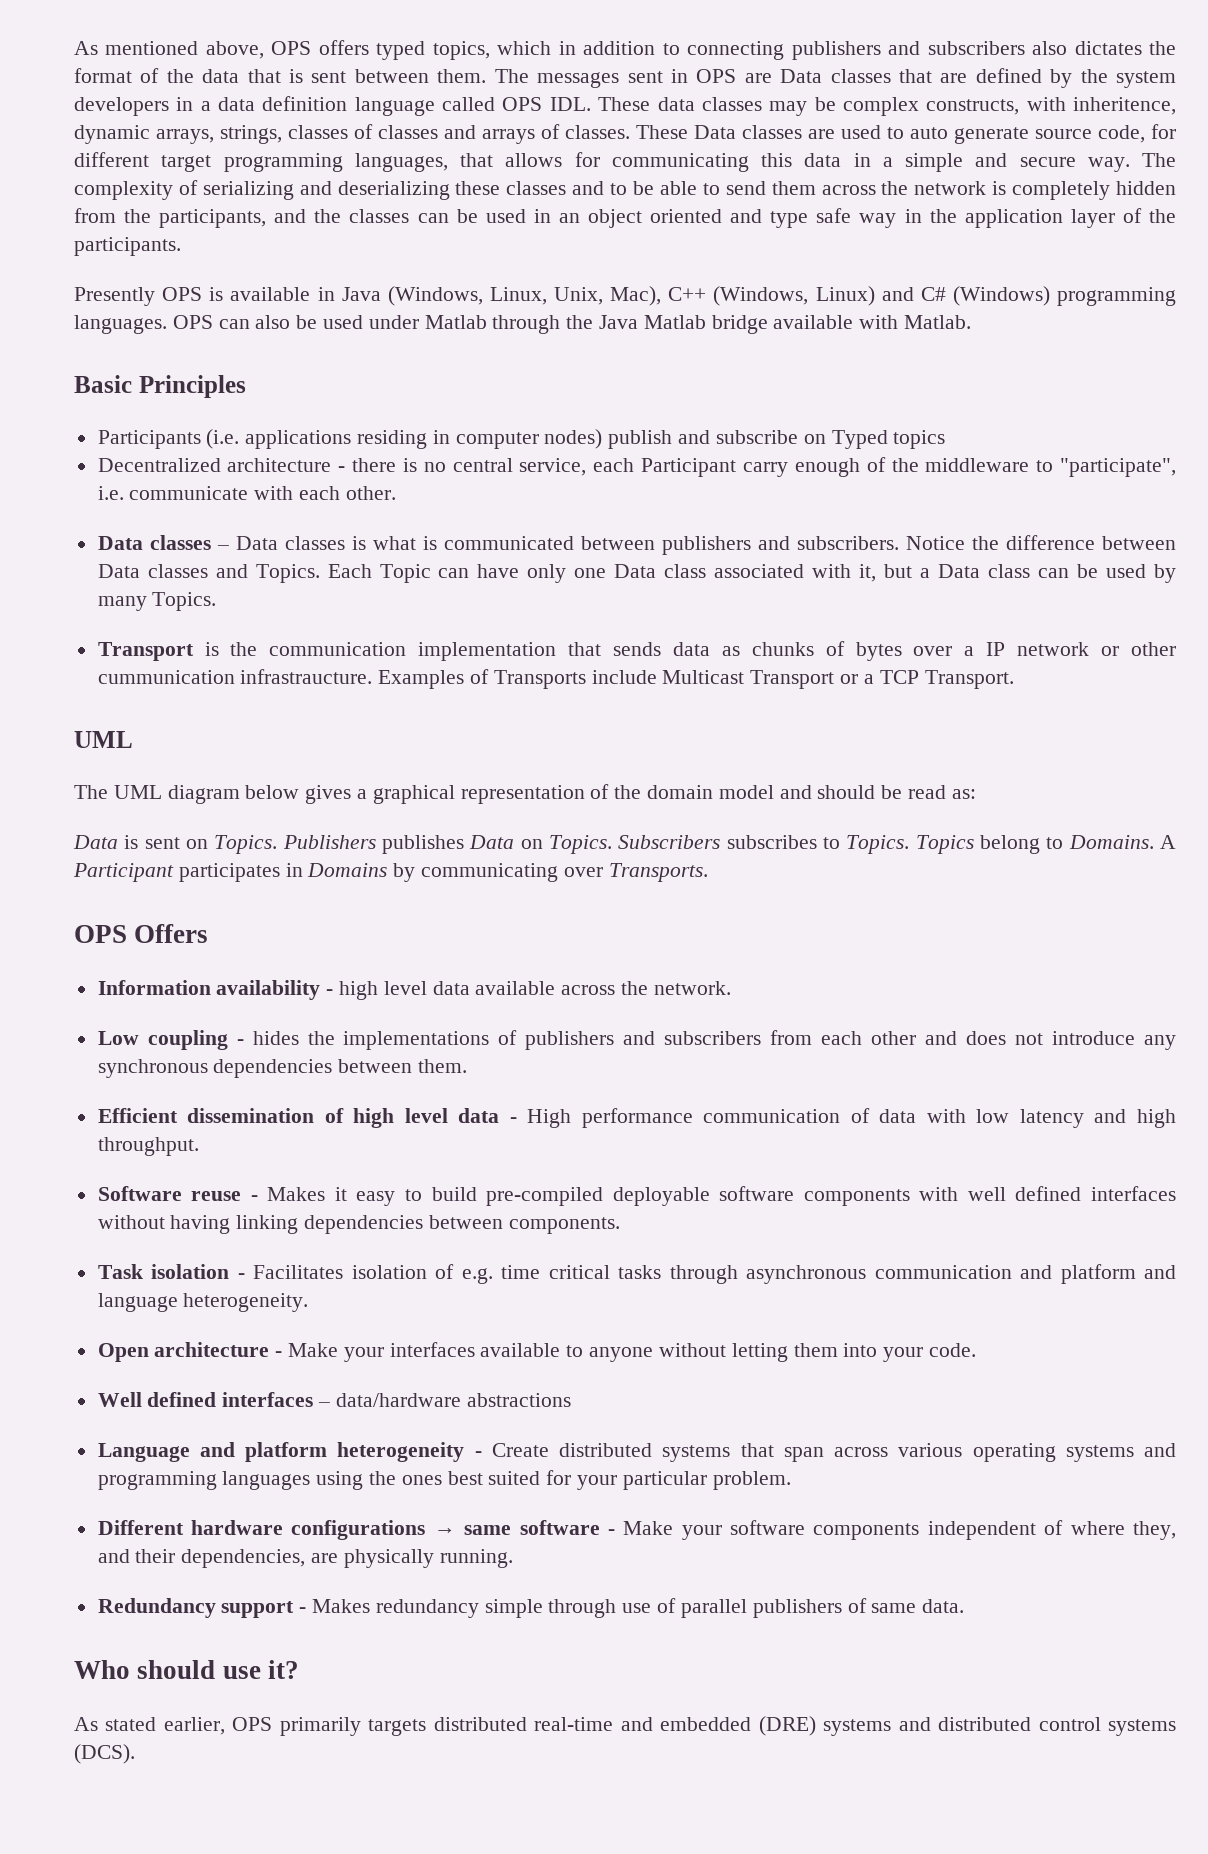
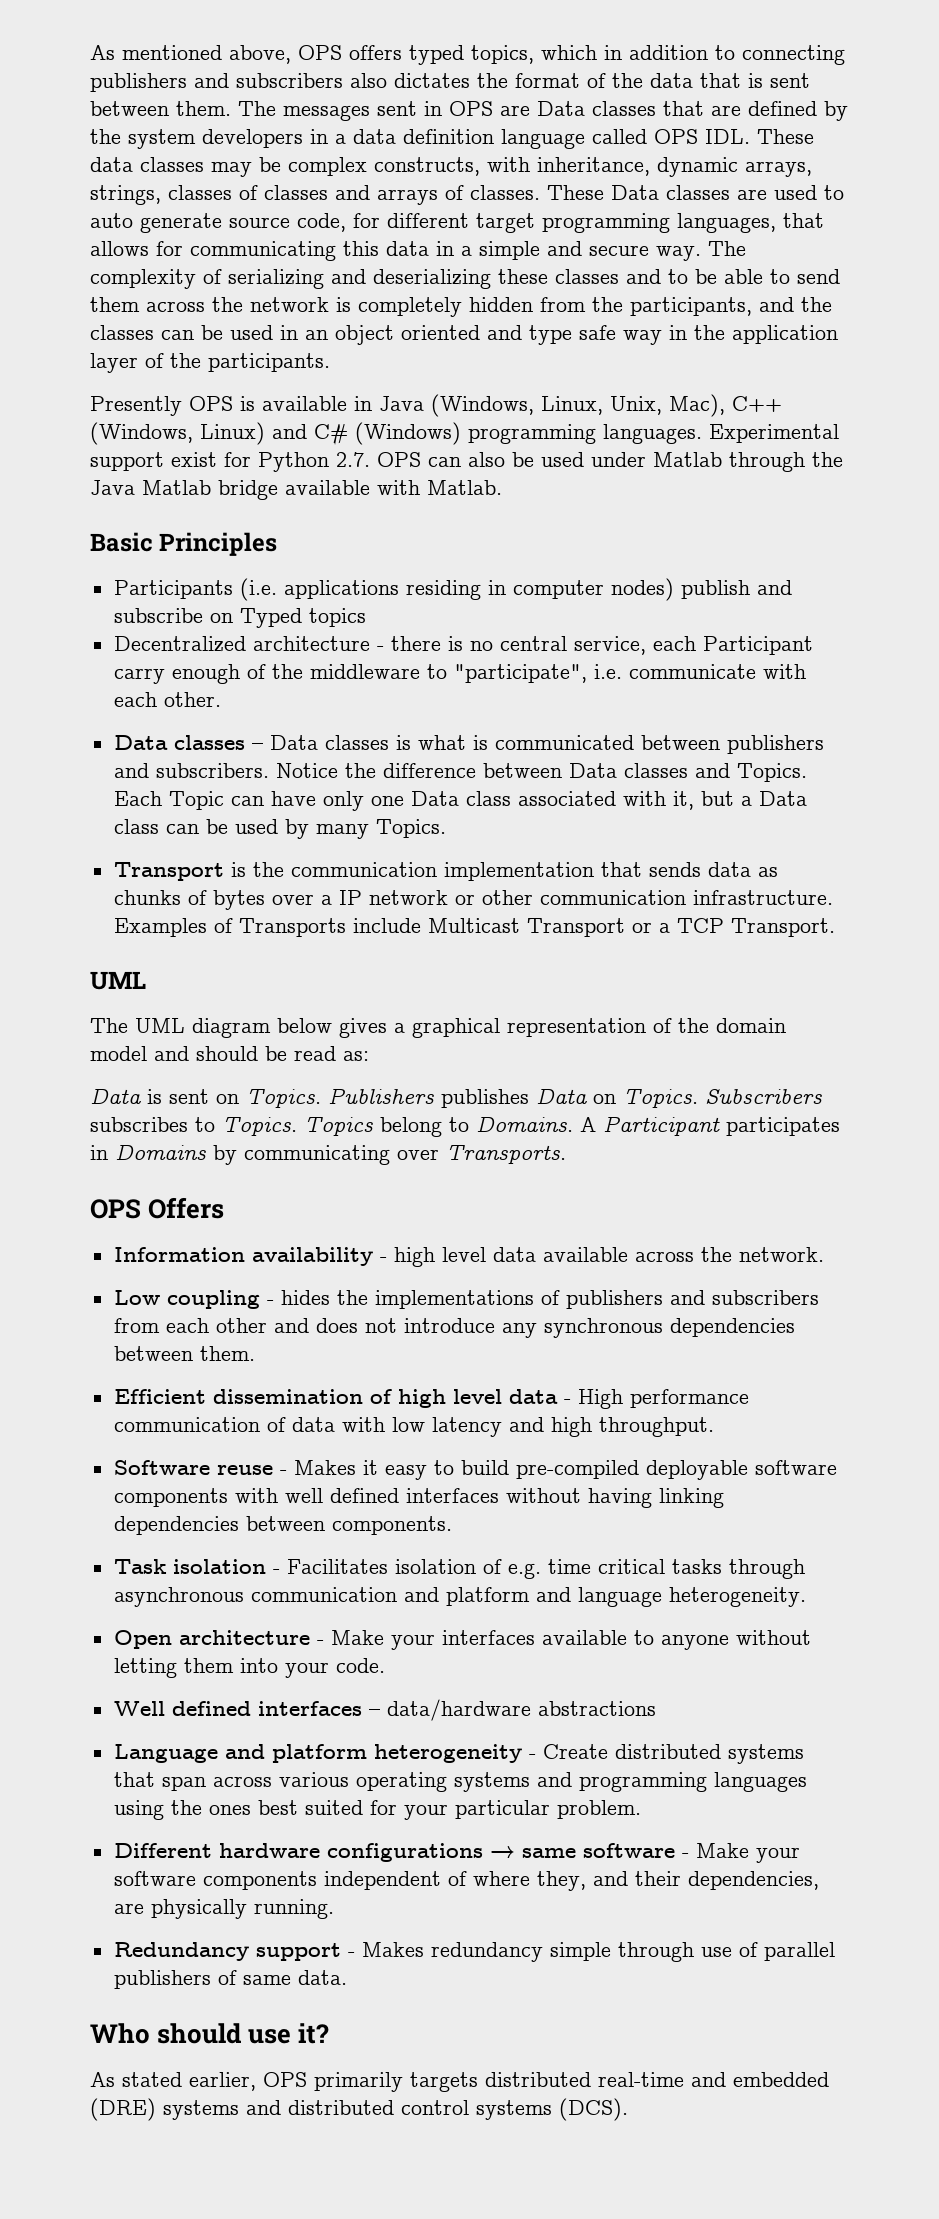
- The messages sent in OPS are Data classes that are defined by the system developers in a data definition language called OPS IDL. These data classes may be complex constructs, with inheritence, dynamic arrays, strings, classes of classes and arrays of classes.
+ The messages sent in OPS are Data classes that are defined by the system developers in a data definition language called OPS IDL. These data classes may be complex constructs, with inheritance, dynamic arrays, strings, classes of classes and arrays of classes.
- OPS can also be used under Matlab through the Java Matlab bridge available with Matlab.
+ Experimental support exist for Python 2.7. OPS can also be used under Matlab through the Java Matlab bridge available with Matlab.
- Transport is the communication implementation that sends data as chunks of bytes over a IP network or other cummunication infrastraucture.
+ Transport is the communication implementation that sends data as chunks of bytes over a IP network or other communication infrastructure.

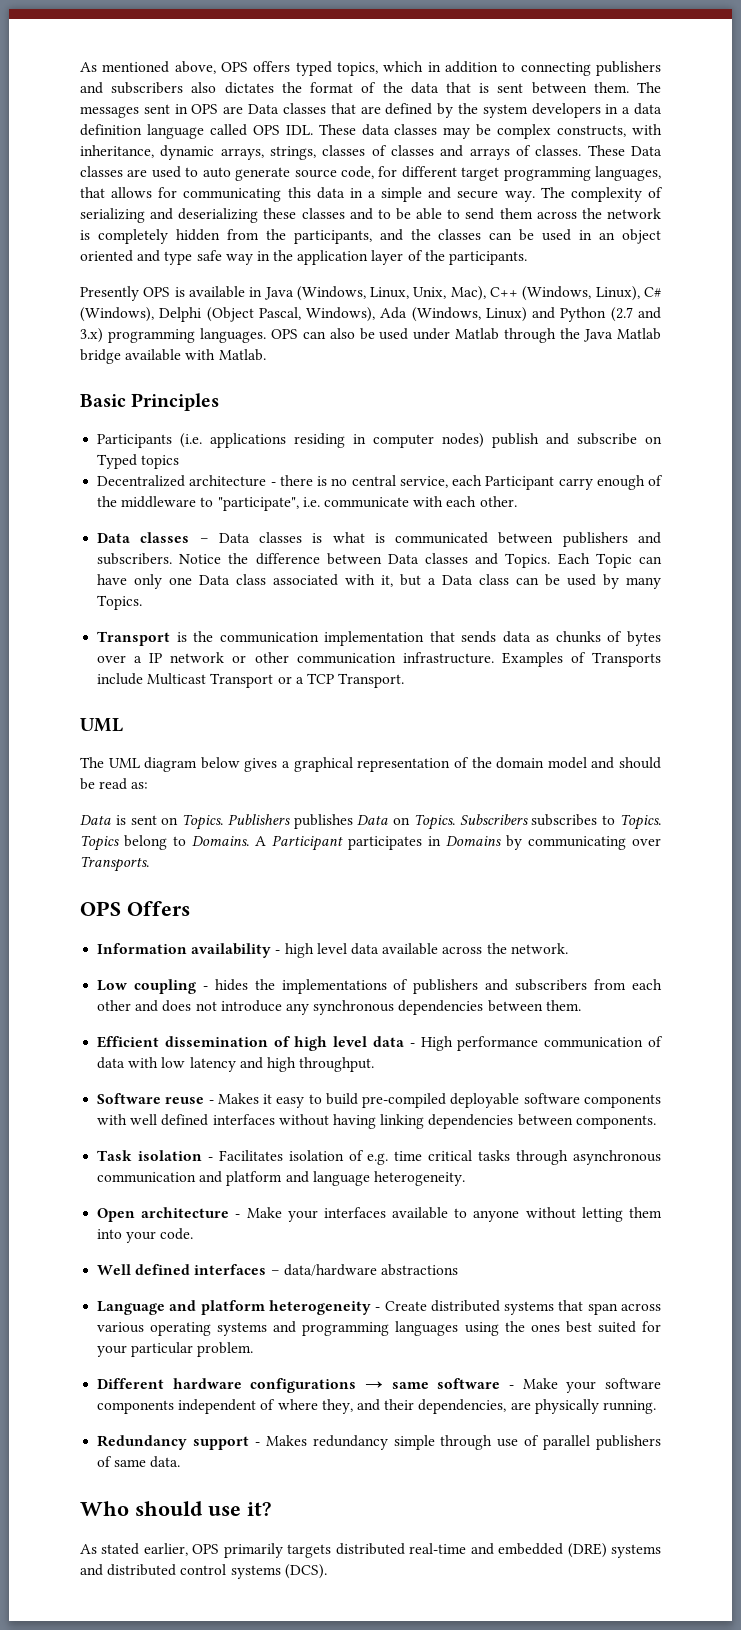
- Presently OPS is available in Java (Windows, Linux, Unix, Mac), C++ (Windows, Linux) and C# (Windows) programming languages. Experimental support exist for Python 2.7. OPS can also be used under Matlab through the Java Matlab bridge available with Matlab.
+ Presently OPS is available in Java (Windows, Linux, Unix, Mac), C++ (Windows, Linux), C# (Windows), Delphi (Object Pascal, Windows), Ada (Windows, Linux) and Python (2.7 and 3.x) programming languages. OPS can also be used under Matlab through the Java Matlab bridge available with Matlab.

